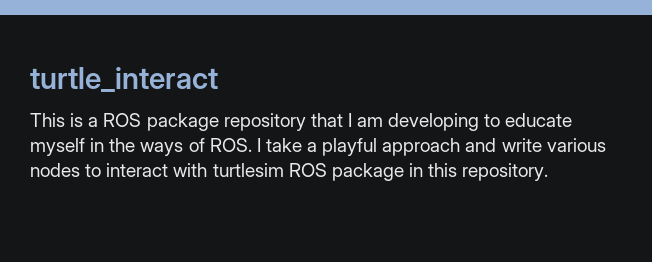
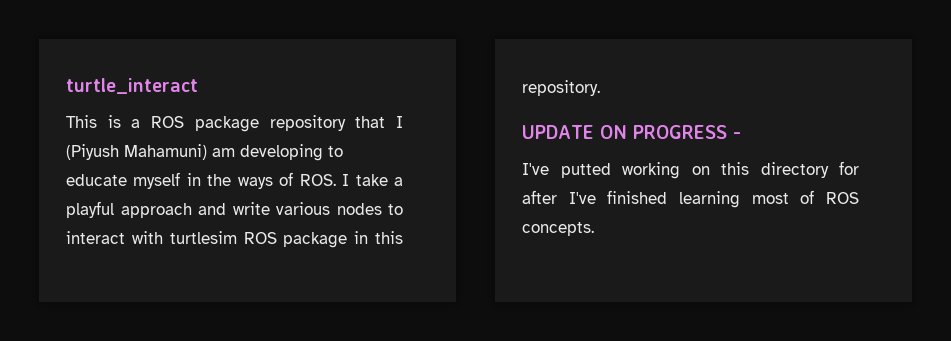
- This is a ROS package repository that I am developing to educate myself in the ways of ROS. I take a playful approach and write various nodes to interact with turtlesim ROS package in this repository.
+ This is a ROS package repository that I (Piyush Mahamuni) am developing to educate myself in the ways of ROS. I take a playful approach and write various nodes to interact with turtlesim ROS package in this repository.
+ UPDATE ON PROGRESS -
+ I've putted working on this directory for after I've finished learning most of ROS concepts.

